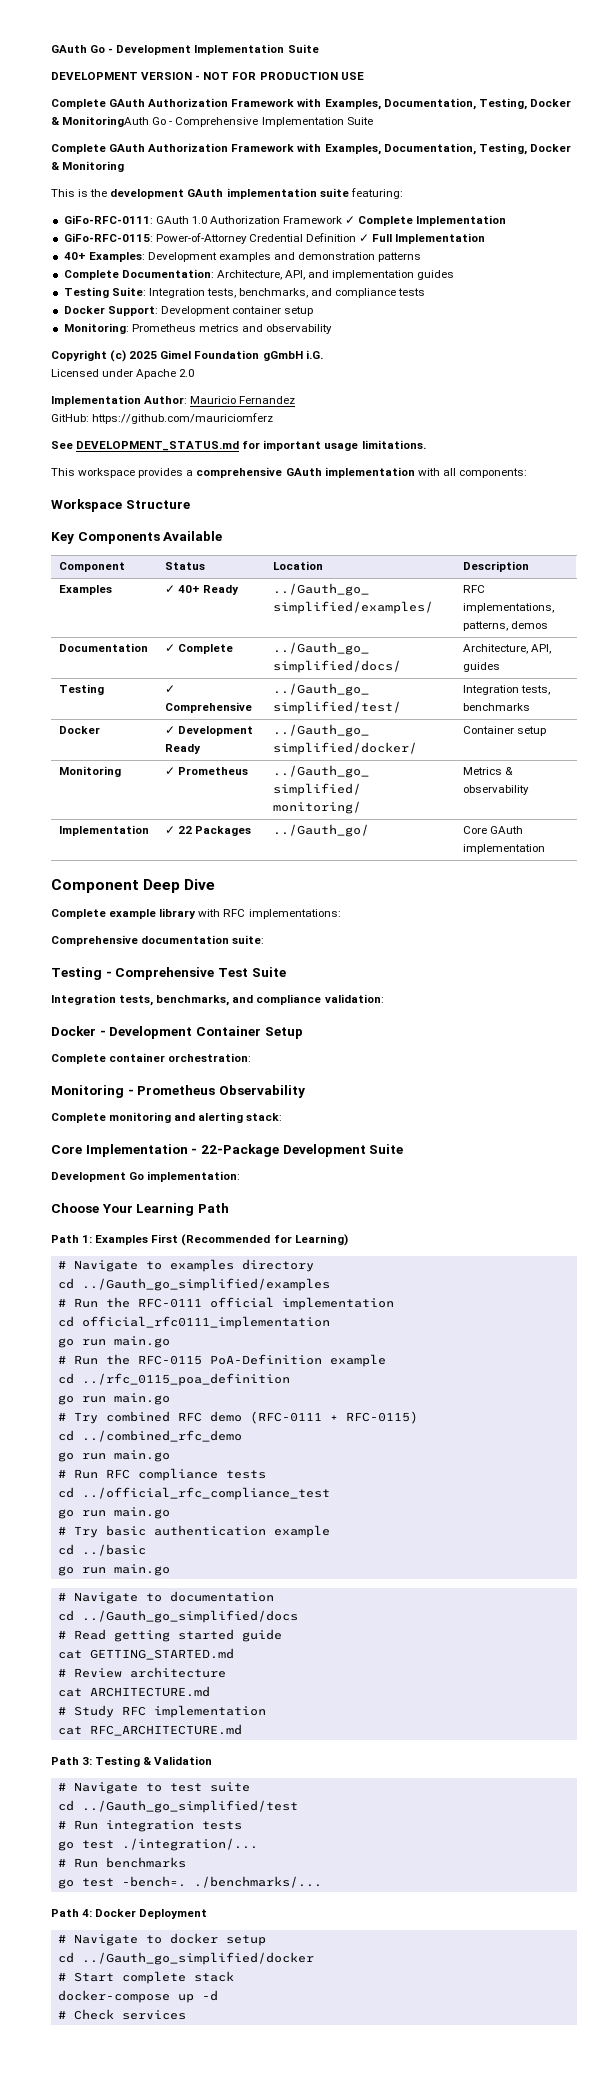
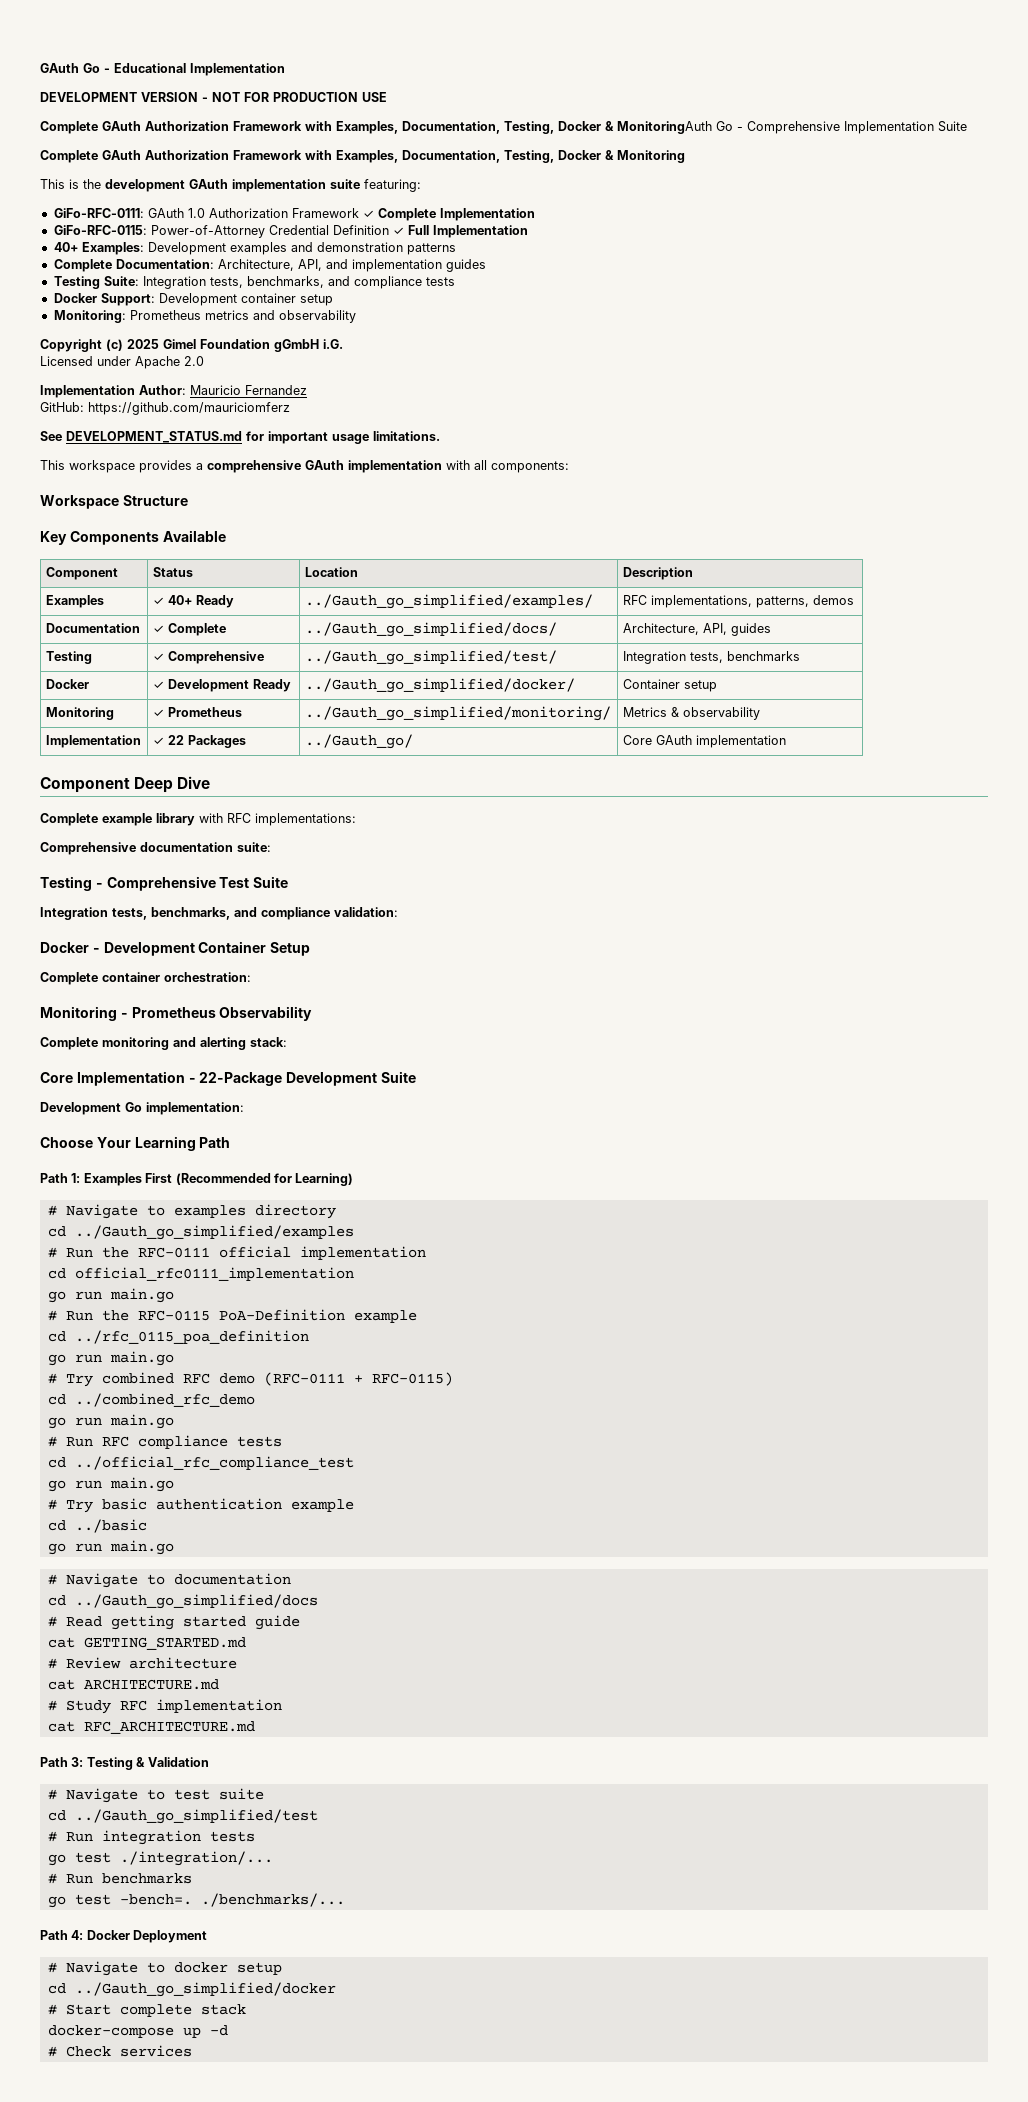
- GAuth Go - Development Implementation Suite
+ GAuth Go - Educational Implementation

